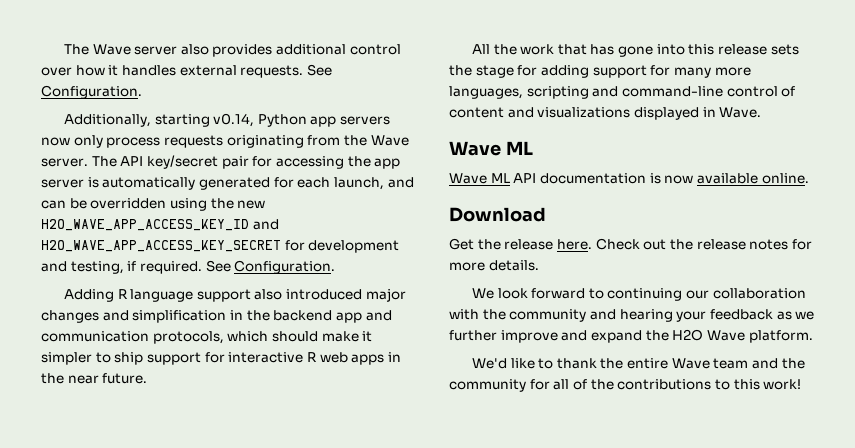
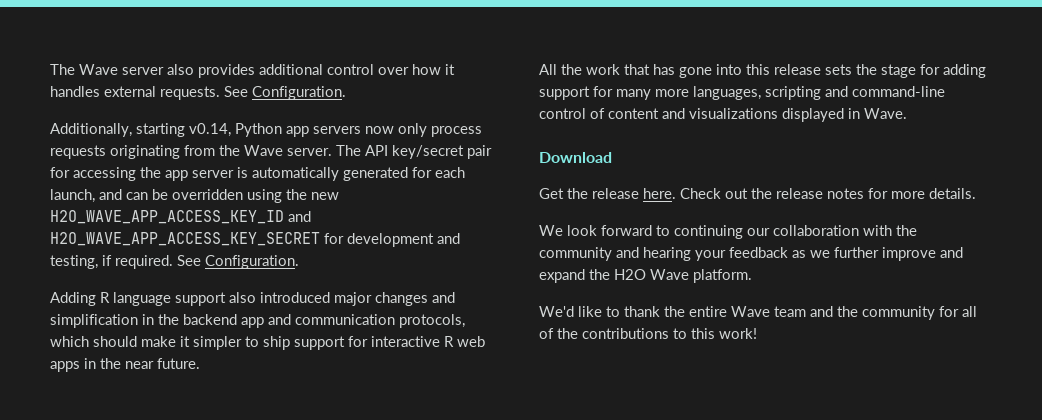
  All the work that has gone into this release sets the stage for adding support for many more languages, scripting and command-line control of content and visualizations displayed in Wave.
- Wave ML
- Wave ML API documentation is now available online.

